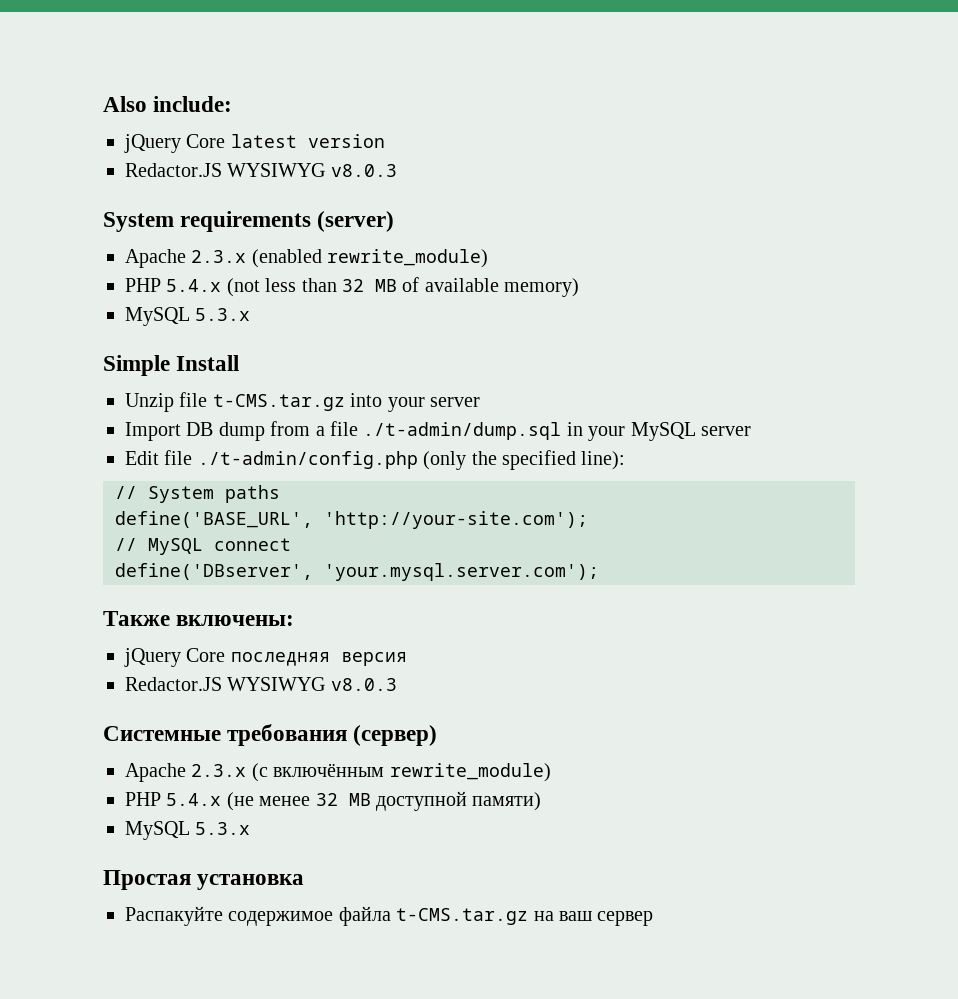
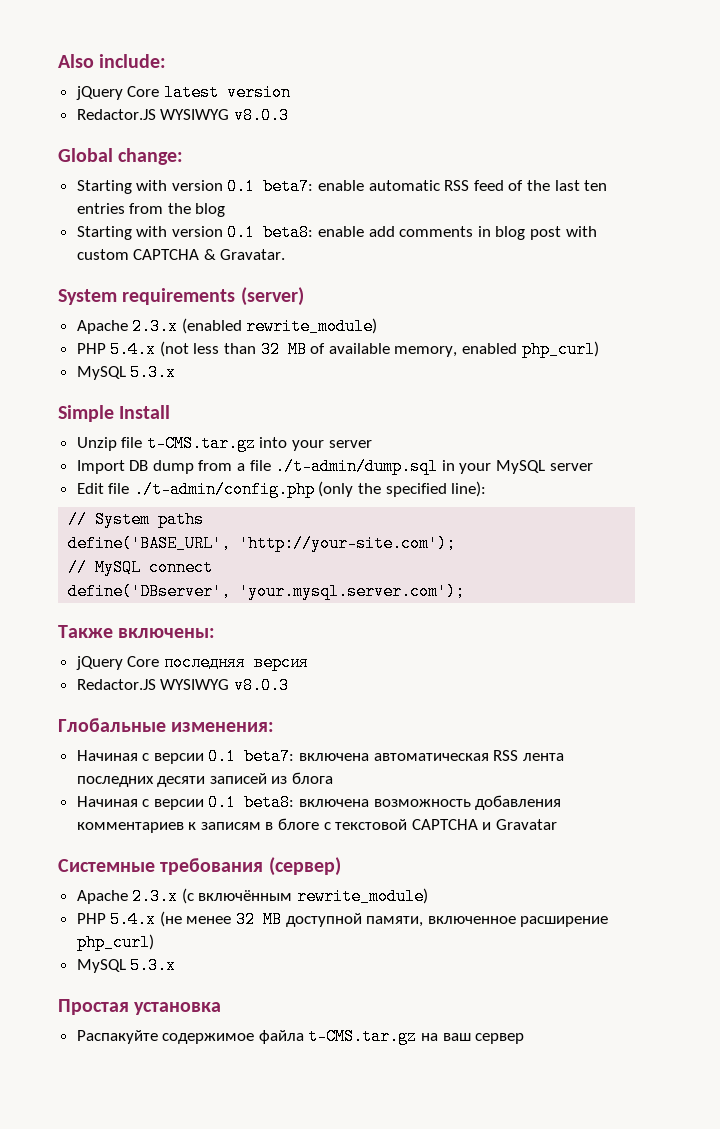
+ Global change:
+ Starting with version 0.1 beta7: enable automatic RSS feed of the last ten entries from the blog
+ Starting with version 0.1 beta8: enable add comments in blog post with custom CAPTCHA & Gravatar.
- PHP 5.4.x (not less than 32 MB of available memory)
+ PHP 5.4.x (not less than 32 MB of available memory, enabled php_curl)
+ Глобальные изменения:
+ Начиная с версии 0.1 beta7: включена автоматическая RSS лента последних десяти записей из блога
+ Начиная с версии 0.1 beta8: включена возможность добавления комментариев к записям в блоге с текстовой CAPTCHA и Gravatar
- PHP 5.4.x (не менее 32 MB доступной памяти)
+ PHP 5.4.x (не менее 32 MB доступной памяти, включенное расширение php_curl)

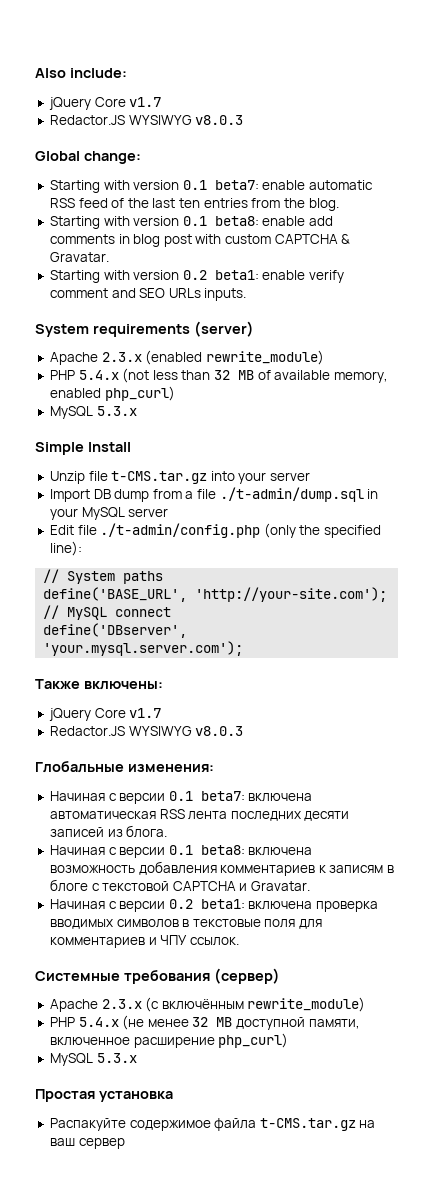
  Also include:
- jQuery Core latest version
+ jQuery Core v1.7
- Starting with version 0.1 beta7: enable automatic RSS feed of the last ten entries from the blog
+ Starting with version 0.1 beta7: enable automatic RSS feed of the last ten entries from the blog.
+ Starting with version 0.2 beta1: enable verify comment and SEO URLs inputs.
  Также включены:
- jQuery Core последняя версия
+ jQuery Core v1.7
- Начиная с версии 0.1 beta7: включена автоматическая RSS лента последних десяти записей из блога
+ Начиная с версии 0.1 beta7: включена автоматическая RSS лента последних десяти записей из блога.
- Начиная с версии 0.1 beta8: включена возможность добавления комментариев к записям в блоге с текстовой CAPTCHA и Gravatar
+ Начиная с версии 0.1 beta8: включена возможность добавления комментариев к записям в блоге с текстовой CAPTCHA и Gravatar.
+ Начиная с версии 0.2 beta1: включена проверка вводимых символов в текстовые поля для комментариев и ЧПУ ссылок.

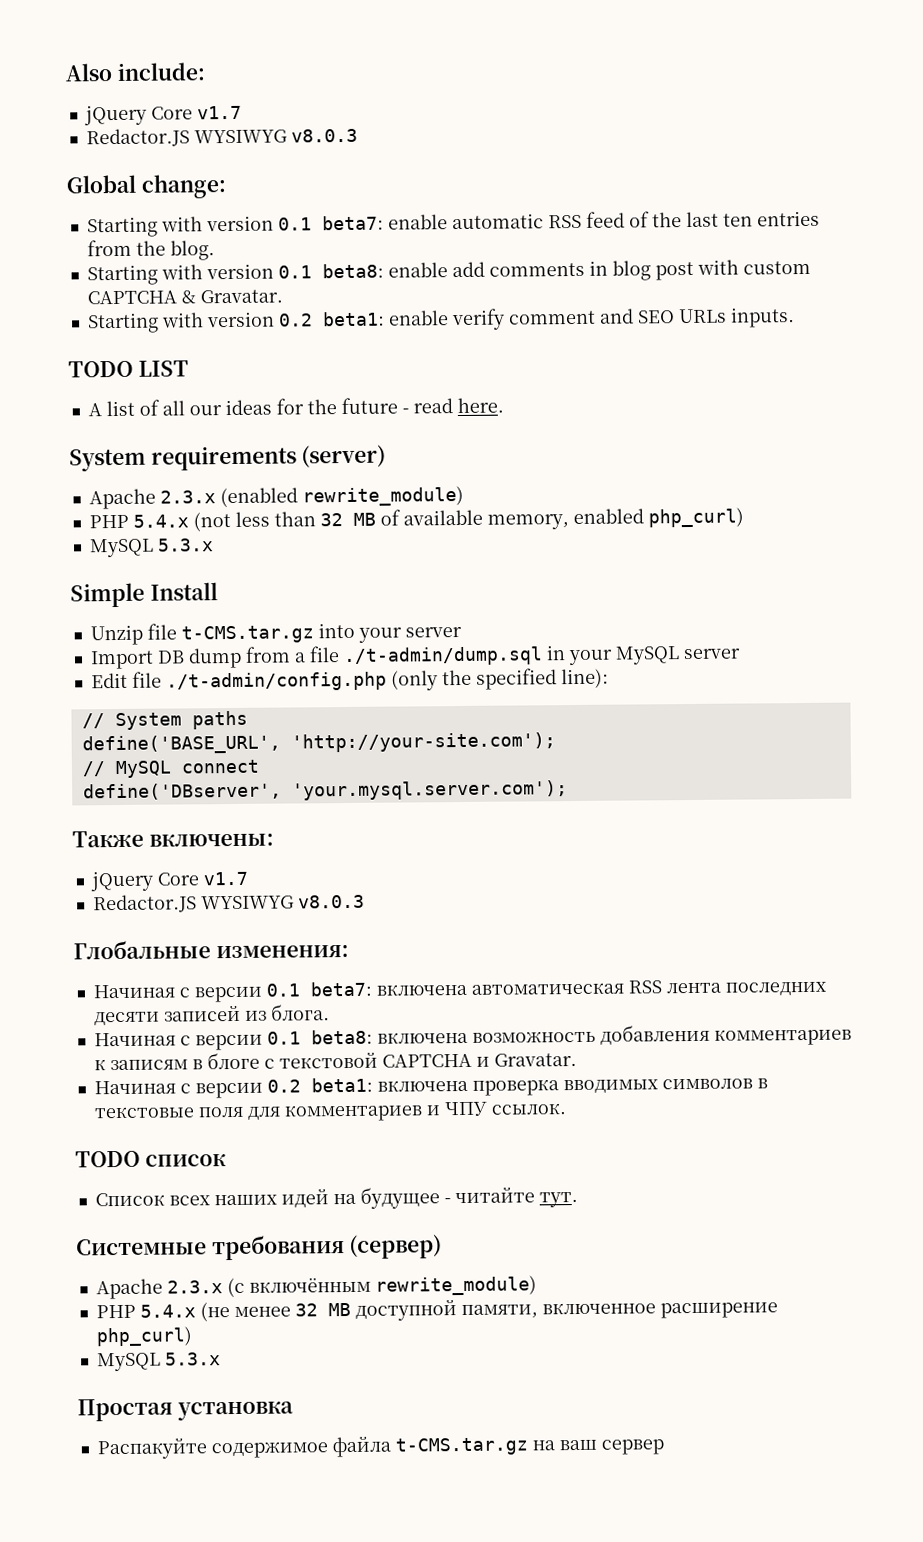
+ TODO LIST
+ A list of all our ideas for the future - read here.
+ TODO список
+ Список всех наших идей на будущее - читайте тут.

